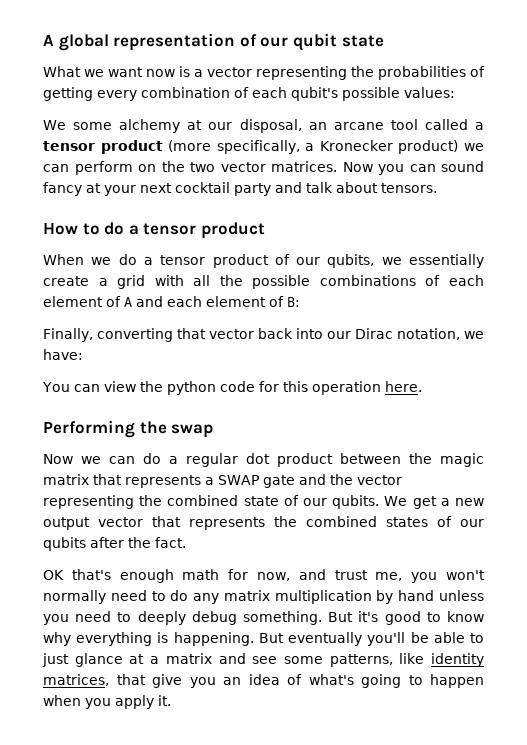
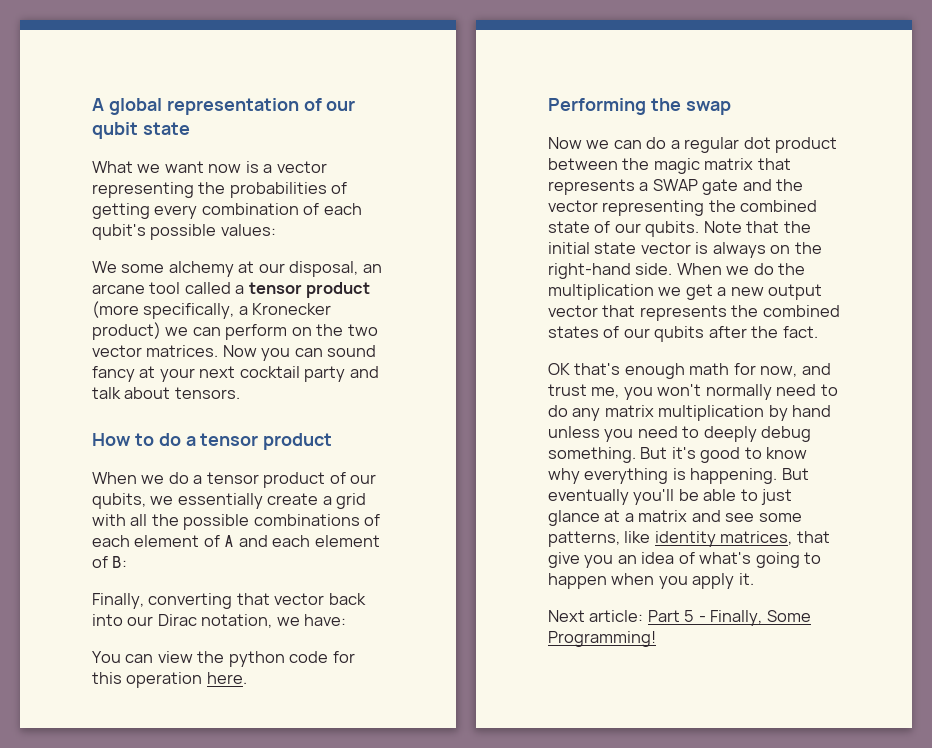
- We get a new output vector that represents the combined states of our qubits after the fact.
+ Note that the initial state vector is always on the right-hand side. When we do the multiplication we get a new output vector that represents the combined states of our qubits after the fact.
+ Next article: Part 5 - Finally, Some Programming!

